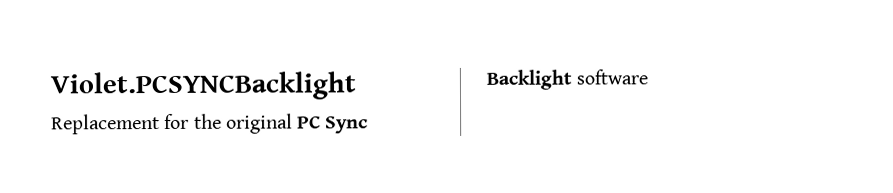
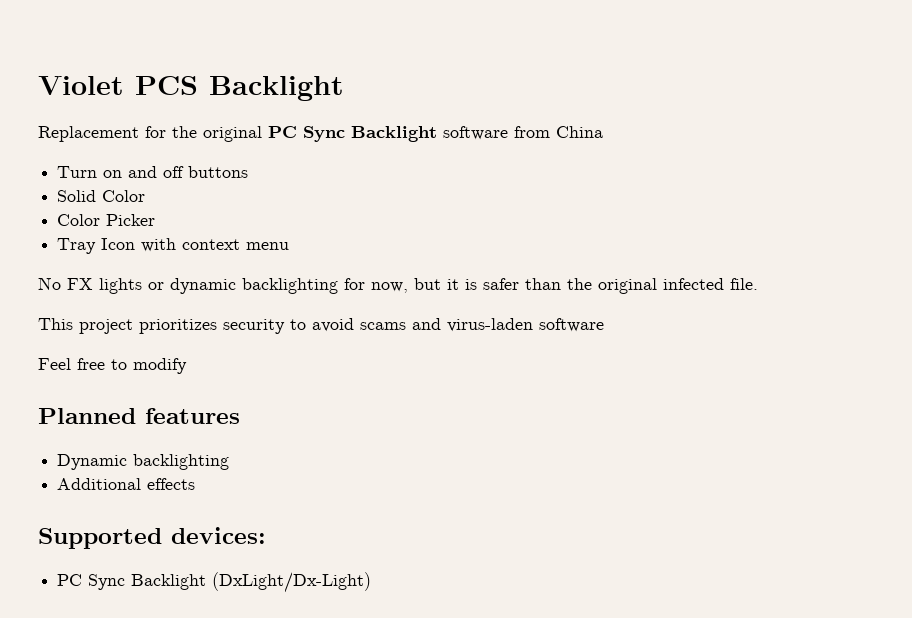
- Violet.PCSYNCBacklight
+ Violet PCS Backlight
- Replacement for the original PC Sync Backlight software
+ Replacement for the original PC Sync Backlight software from China
+ Turn on and off buttons
+ Solid Color
+ Color Picker
+ Tray Icon with context menu
+ No FX lights or dynamic backlighting for now, but it is safer than the original infected file.
+ This project prioritizes security to avoid scams and virus-laden software
+ Feel free to modify
+ Planned features
+ Dynamic backlighting
+ Additional effects
+ Supported devices:
+ PC Sync Backlight (DxLight/Dx-Light)

